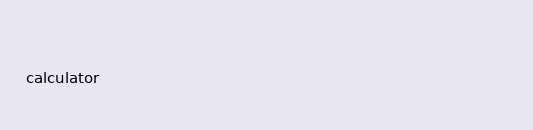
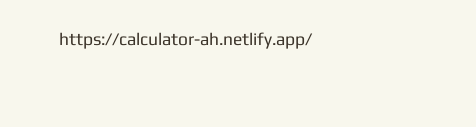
- calculator
+ https://calculator-ah.netlify.app/

